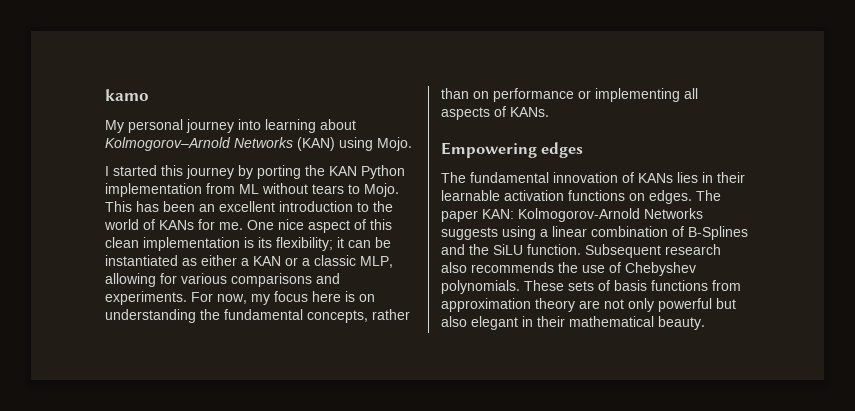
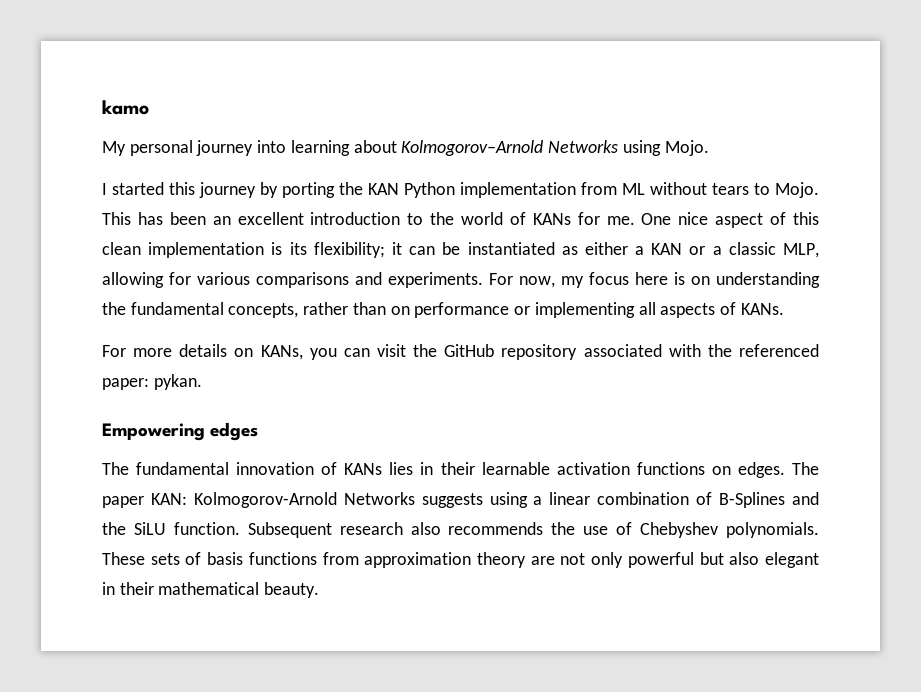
- My personal journey into learning about Kolmogorov–Arnold Networks (KAN) using Mojo.
+ My personal journey into learning about Kolmogorov–Arnold Networks using Mojo.
+ For more details on KANs, you can visit the GitHub repository associated with the referenced paper: pykan.

